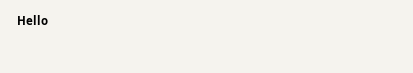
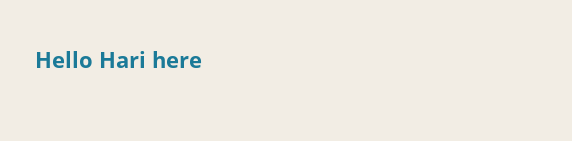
- Hello
+ Hello Hari here

